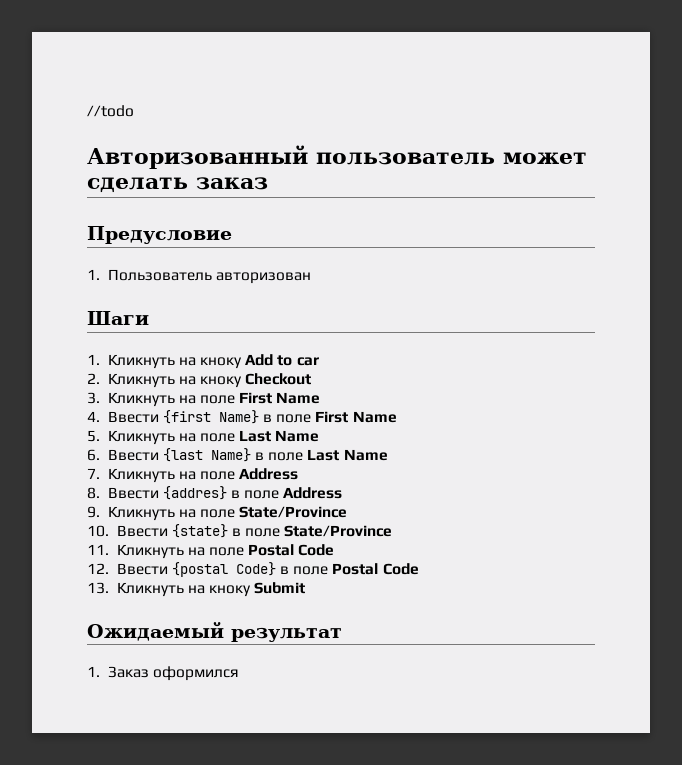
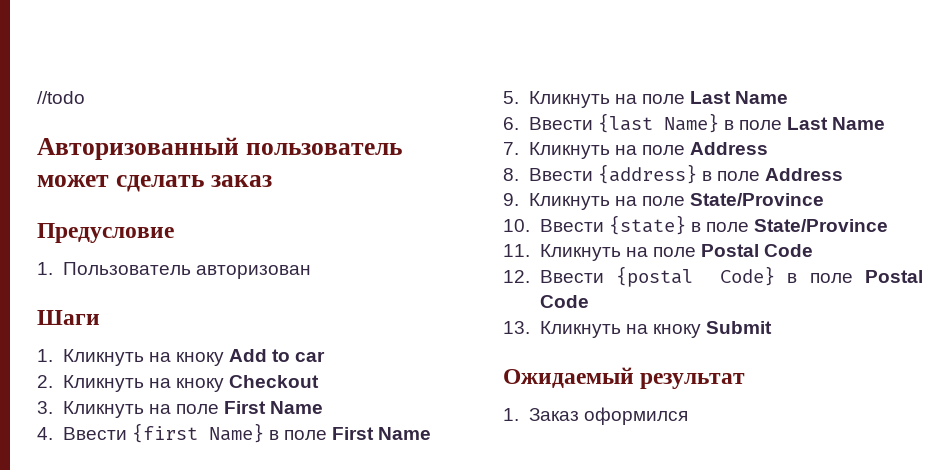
- 8. Ввести {addres} в поле Address
+ 8. Ввести {address} в поле Address

